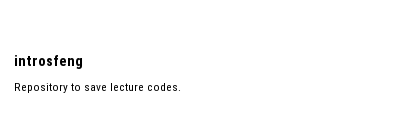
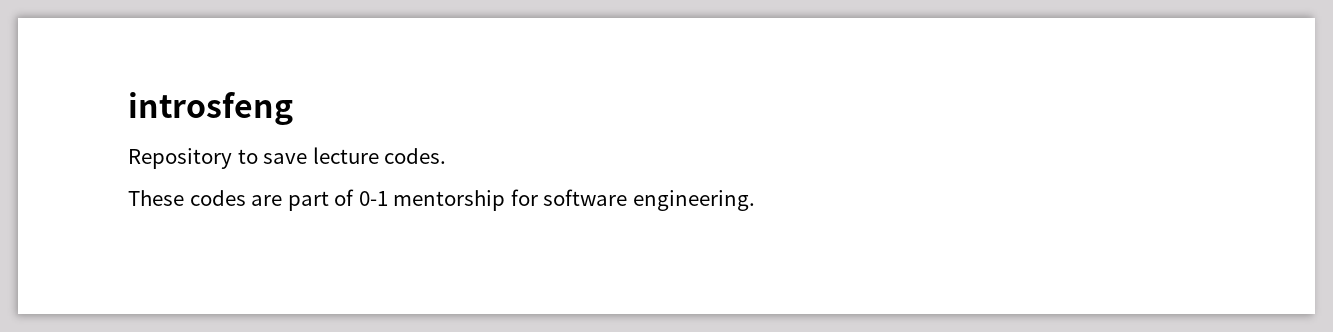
+ These codes are part of 0-1 mentorship for software engineering.

